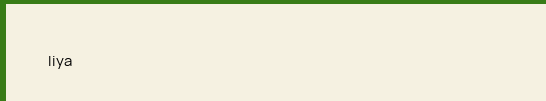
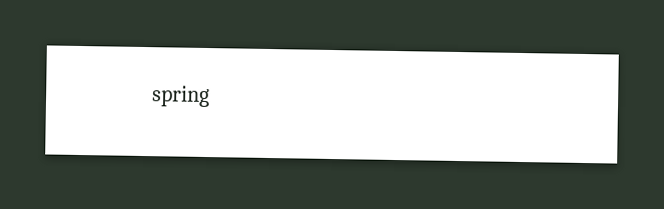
- liya
+ spring

